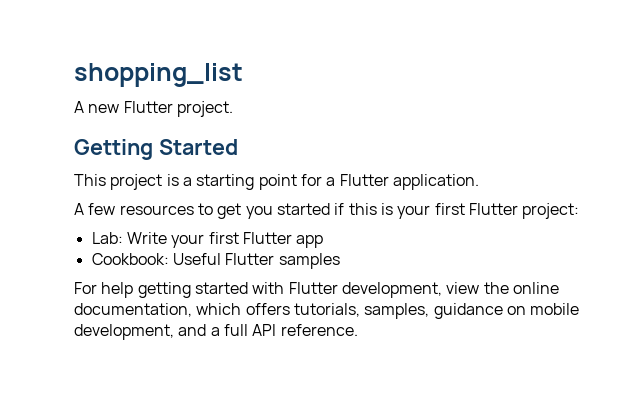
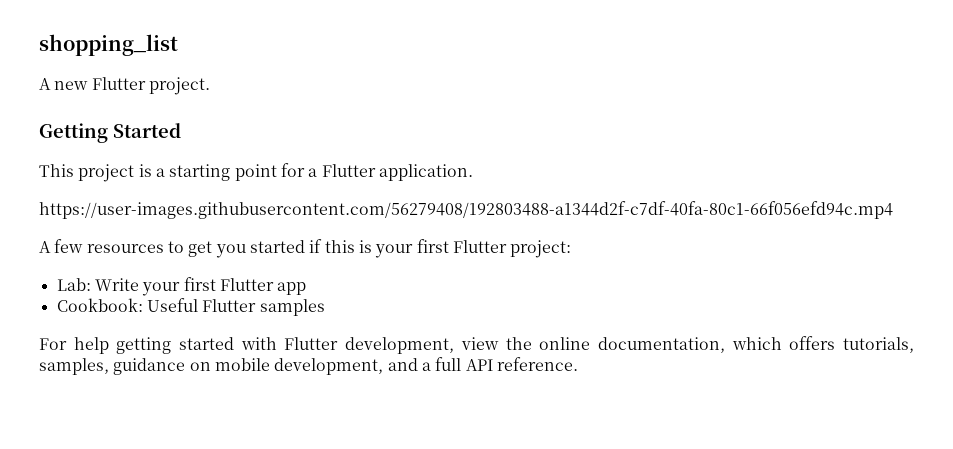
+ https://user-images.githubusercontent.com/56279408/192803488-a1344d2f-c7df-40fa-80c1-66f056efd94c.mp4

